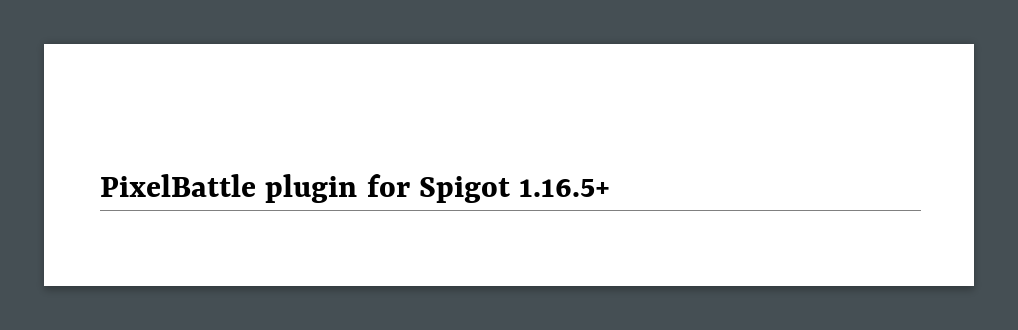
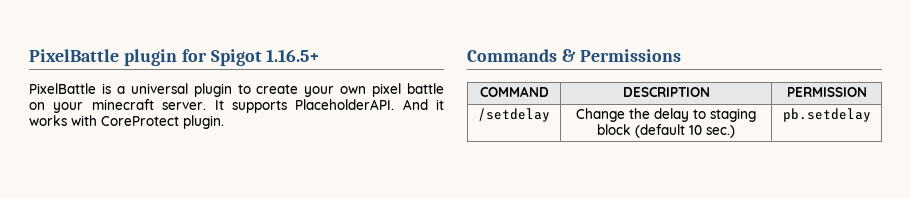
+ PixelBattle is a universal plugin to create your own pixel battle on your minecraft server. It supports PlaceholderAPI. And it works with CoreProtect plugin.
+ Commands & Permissions
+ COMMAND | DESCRIPTION | PERMISSION
+ /setdelay | Change the delay to staging block (default 10 sec.) | pb.setdelay

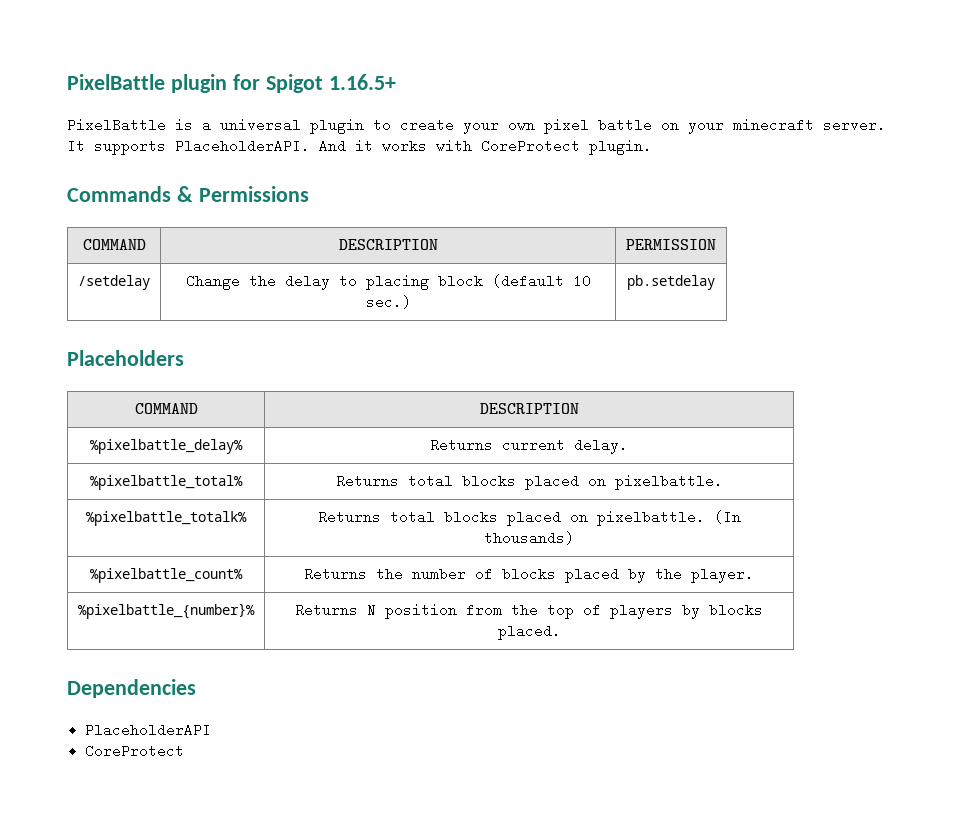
- /setdelay | Change the delay to staging block (default 10 sec.) | pb.setdelay
+ /setdelay | Change the delay to placing block (default 10 sec.) | pb.setdelay
+ Placeholders
+ COMMAND | DESCRIPTION
+ %pixelbattle_delay% | Returns current delay.
+ %pixelbattle_total% | Returns total blocks placed on pixelbattle.
+ %pixelbattle_totalk% | Returns total blocks placed on pixelbattle. (In thousands)
+ %pixelbattle_count% | Returns the number of blocks placed by the player.
+ %pixelbattle_{number}% | Returns N position from the top of players by blocks placed.
+ Dependencies
+ PlaceholderAPI
+ CoreProtect

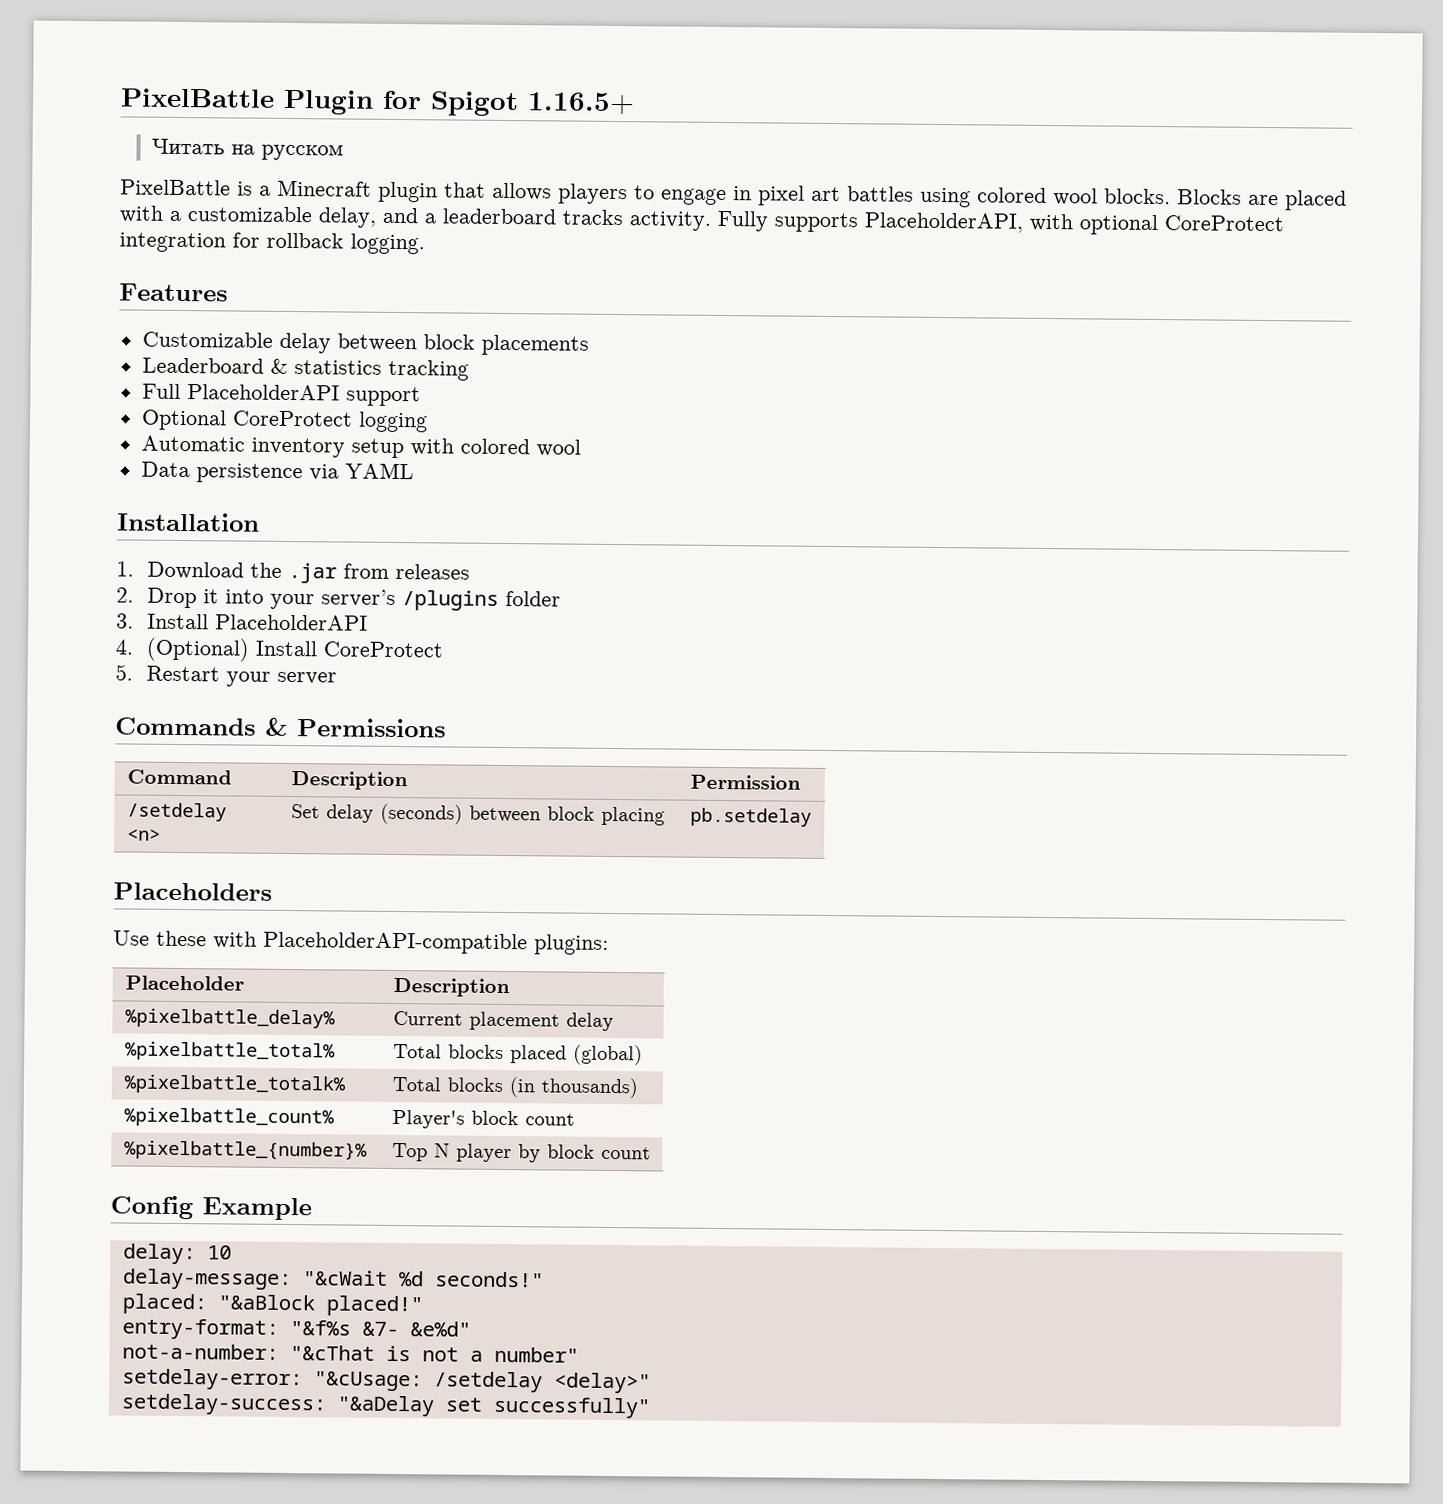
- PixelBattle plugin for Spigot 1.16.5+
+ PixelBattle Plugin for Spigot 1.16.5+
+ Читать на русском
- PixelBattle is a universal plugin to create your own pixel battle on your minecraft server. It supports PlaceholderAPI. And it works with CoreProtect plugin.
+ PixelBattle is a Minecraft plugin that allows players to engage in pixel art battles using colored wool blocks. Blocks are placed with a customizable delay, and a leaderboard tracks activity. Fully supports PlaceholderAPI, with optional CoreProtect integration for rollback logging.
+ Features
+ Customizable delay between block placements
+ Leaderboard & statistics tracking
+ Full PlaceholderAPI support
+ Optional CoreProtect logging
+ Automatic inventory setup with colored wool
+ Data persistence via YAML
+ Installation
+ 1. Download the .jar from releases
+ 2. Drop it into your server’s /plugins folder
+ 3. Install PlaceholderAPI
+ 4. (Optional) Install CoreProtect
+ 5. Restart your server
  Commands & Permissions
- COMMAND | DESCRIPTION | PERMISSION
- /setdelay | Change the delay to placing block (default 10 sec.) | pb.setdelay
+ Command | Description | Permission
+ /setdelay <n> | Set delay (seconds) between block placing | pb.setdelay
  Placeholders
- COMMAND | DESCRIPTION
- %pixelbattle_delay% | Returns current delay.
- %pixelbattle_total% | Returns total blocks placed on pixelbattle.
- %pixelbattle_totalk% | Returns total blocks placed on pixelbattle. (In thousands)
- %pixelbattle_count% | Returns the number of blocks placed by the player.
- %pixelbattle_{number}% | Returns N position from the top of players by blocks placed.
- Dependencies
- PlaceholderAPI
- CoreProtect
+ Use these with PlaceholderAPI-compatible plugins:
+ Placeholder | Description
+ %pixelbattle_delay% | Current placement delay
+ %pixelbattle_total% | Total blocks placed (global)
+ %pixelbattle_totalk% | Total blocks (in thousands)
+ %pixelbattle_count% | Player's block count
+ %pixelbattle_{number}% | Top N player by block count
+ Config Example
+ delay: 10
+ delay-message: "&cWait %d seconds!"
+ placed: "&aBlock placed!"
+ entry-format: "&f%s &7- &e%d"
+ not-a-number: "&cThat is not a number"
+ setdelay-error: "&cUsage: /setdelay <delay>"
+ setdelay-success: "&aDelay set successfully"

